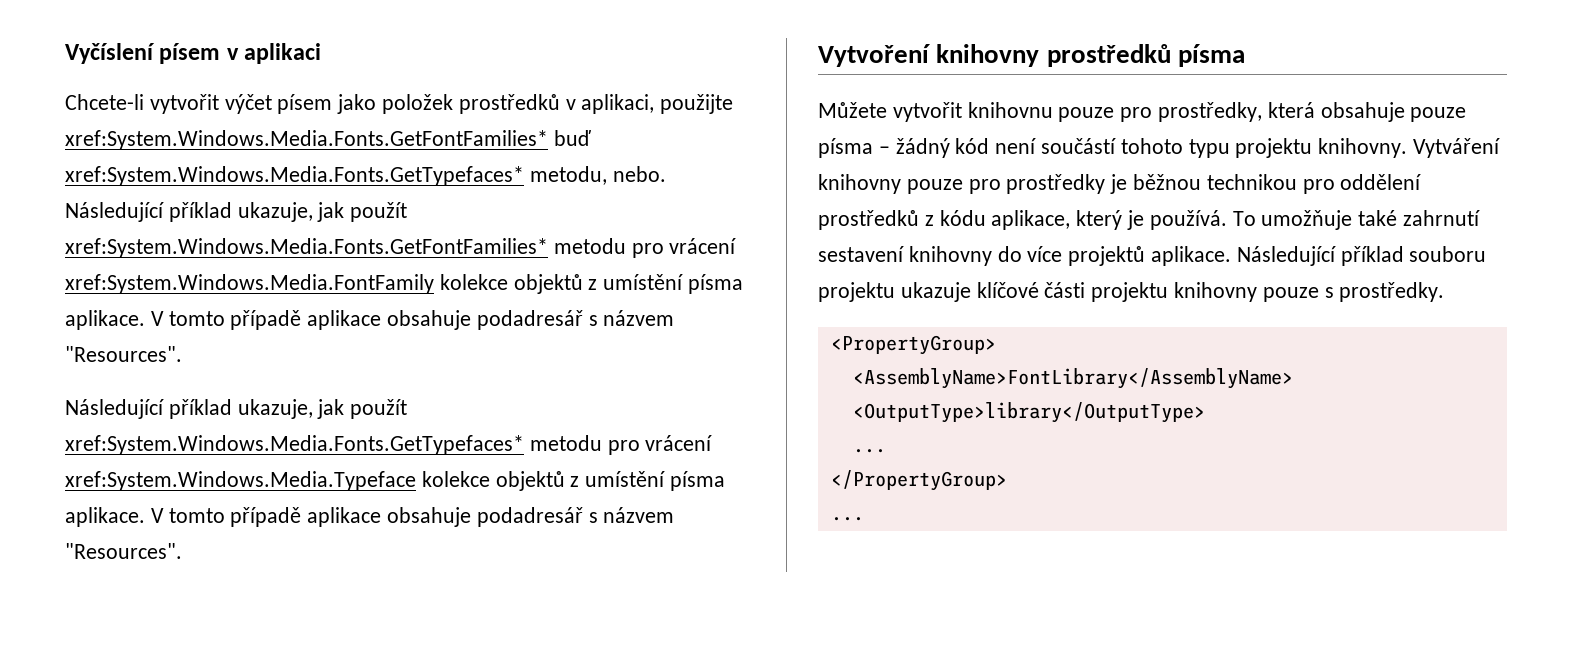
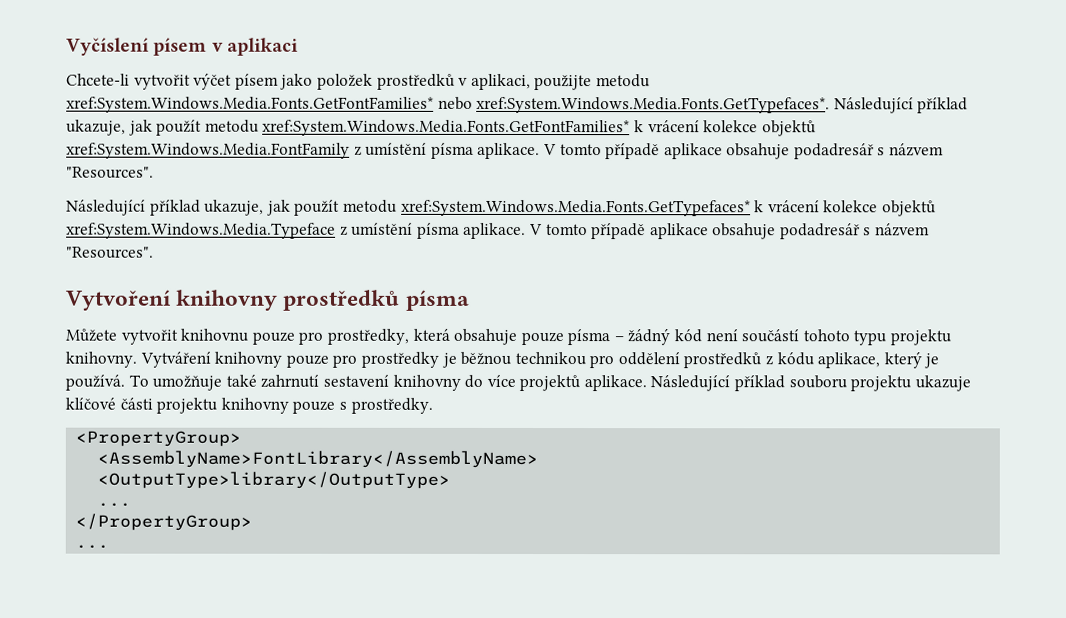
- Chcete-li vytvořit výčet písem jako položek prostředků v aplikaci, použijte xref:System.Windows.Media.Fonts.GetFontFamilies* buď xref:System.Windows.Media.Fonts.GetTypefaces* metodu, nebo. Následující příklad ukazuje, jak použít xref:System.Windows.Media.Fonts.GetFontFamilies* metodu pro vrácení xref:System.Windows.Media.FontFamily kolekce objektů z umístění písma aplikace.
+ Chcete-li vytvořit výčet písem jako položek prostředků v aplikaci, použijte metodu xref:System.Windows.Media.Fonts.GetFontFamilies* nebo xref:System.Windows.Media.Fonts.GetTypefaces*. Následující příklad ukazuje, jak použít metodu xref:System.Windows.Media.Fonts.GetFontFamilies* k vrácení kolekce objektů xref:System.Windows.Media.FontFamily z umístění písma aplikace.
- Následující příklad ukazuje, jak použít xref:System.Windows.Media.Fonts.GetTypefaces* metodu pro vrácení xref:System.Windows.Media.Typeface kolekce objektů z umístění písma aplikace.
+ Následující příklad ukazuje, jak použít metodu xref:System.Windows.Media.Fonts.GetTypefaces* k vrácení kolekce objektů xref:System.Windows.Media.Typeface z umístění písma aplikace.

